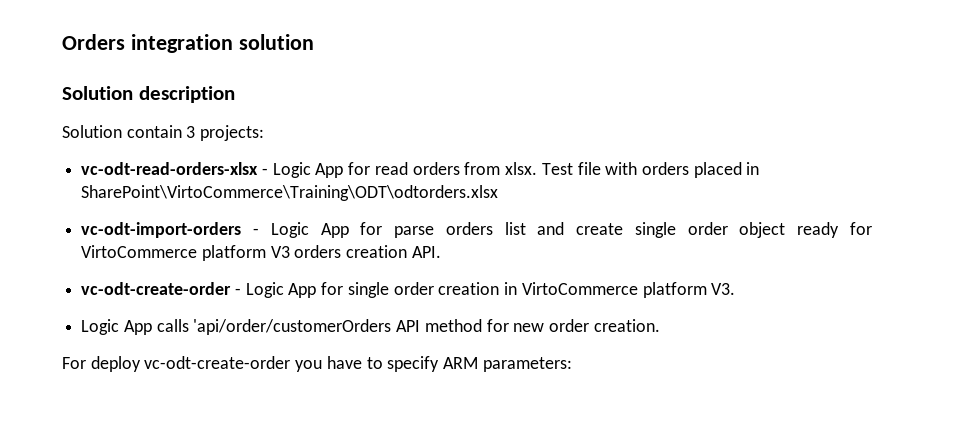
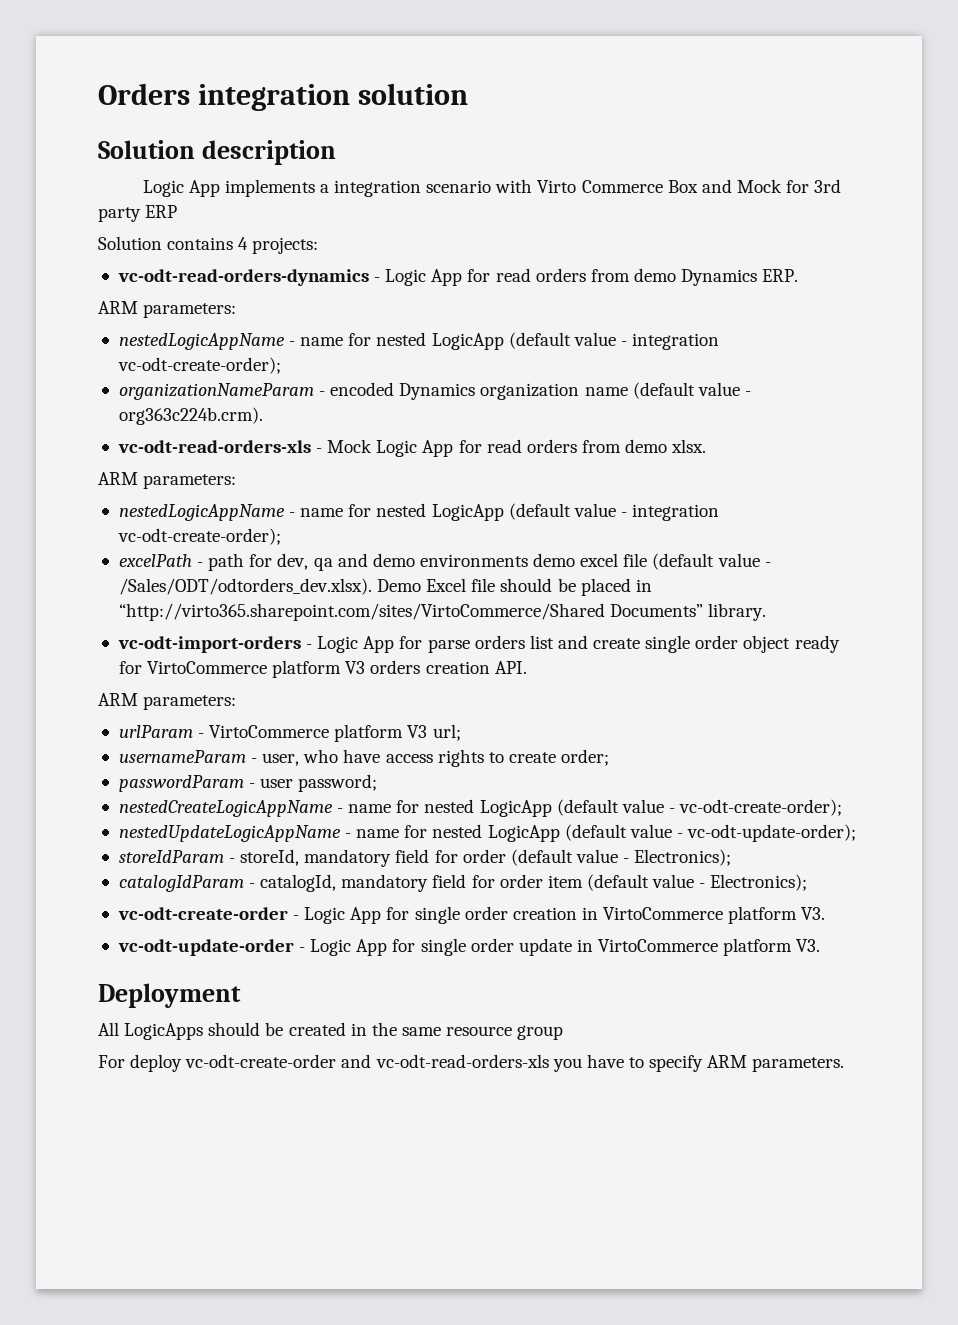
- Solution contain 3 projects:
+ Logic App implements a integration scenario with Virto Commerce Box and Mock for 3rd party ERP
+ Solution contains 4 projects:
- vc-odt-read-orders-xlsx - Logic App for read orders from xlsx. Test file with orders placed in SharePoint\VirtoCommerce\Training\ODT\odtorders.xlsx
+ vc-odt-read-orders-dynamics - Logic App for read orders from demo Dynamics ERP.
+ ARM parameters:
+ nestedLogicAppName - name for nested LogicApp (default value - integration vc-odt-create-order);
+ organizationNameParam - encoded Dynamics organization name (default value - org363c224b.crm).
+ vc-odt-read-orders-xls - Mock Logic App for read orders from demo xlsx.
+ ARM parameters:
+ nestedLogicAppName - name for nested LogicApp (default value - integration vc-odt-create-order);
+ excelPath - path for dev, qa and demo environments demo excel file (default value - /Sales/ODT/odtorders_dev.xlsx). Demo Excel file should be placed in “http://virto365.sharepoint.com/sites/VirtoCommerce/Shared Documents” library.
  vc-odt-import-orders - Logic App for parse orders list and create single order object ready for VirtoCommerce platform V3 orders creation API.
+ ARM parameters:
+ urlParam - VirtoCommerce platform V3 url;
+ usernameParam - user, who have access rights to create order;
+ passwordParam - user password;
+ nestedCreateLogicAppName - name for nested LogicApp (default value - vc-odt-create-order);
+ nestedUpdateLogicAppName - name for nested LogicApp (default value - vc-odt-update-order);
+ storeIdParam - storeId, mandatory field for order (default value - Electronics);
+ catalogIdParam - catalogId, mandatory field for order item (default value - Electronics);
- Logic App calls 'api/order/customerOrders API method for new order creation.
+ vc-odt-update-order - Logic App for single order update in VirtoCommerce platform V3.
+ Deployment
+ All LogicApps should be created in the same resource group
- For deploy vc-odt-create-order you have to specify ARM parameters:
+ For deploy vc-odt-create-order and vc-odt-read-orders-xls you have to specify ARM parameters.

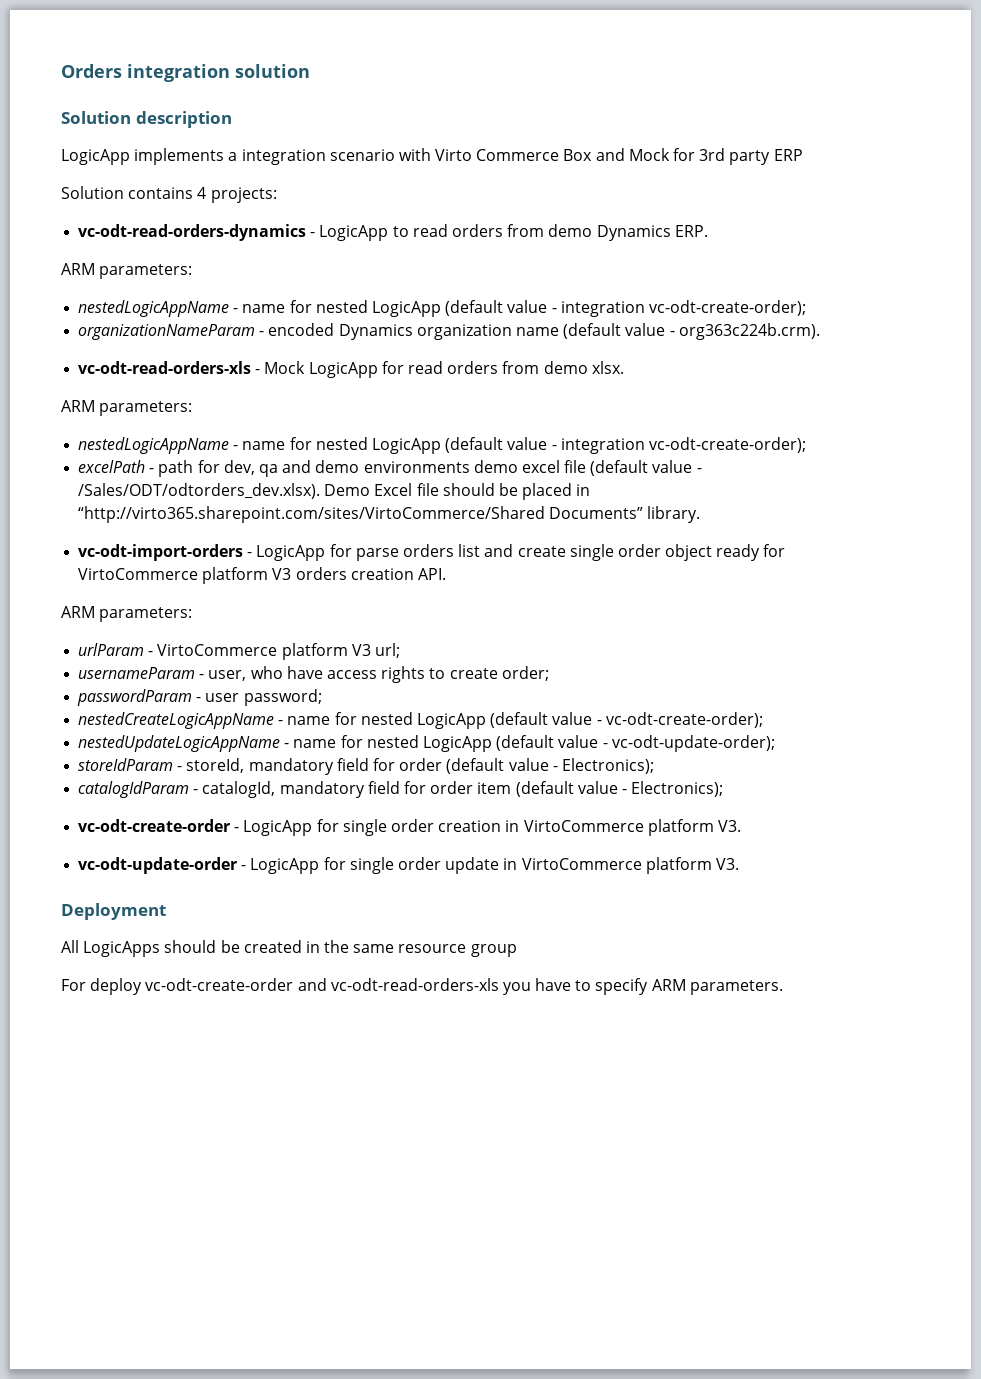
- Logic App implements a integration scenario with Virto Commerce Box and Mock for 3rd party ERP
+ LogicApp implements a integration scenario with Virto Commerce Box and Mock for 3rd party ERP
- vc-odt-read-orders-dynamics - Logic App for read orders from demo Dynamics ERP.
+ vc-odt-read-orders-dynamics - LogicApp to read orders from demo Dynamics ERP.
- vc-odt-read-orders-xls - Mock Logic App for read orders from demo xlsx.
+ vc-odt-read-orders-xls - Mock LogicApp for read orders from demo xlsx.
- vc-odt-import-orders - Logic App for parse orders list and create single order object ready for VirtoCommerce platform V3 orders creation API.
+ vc-odt-import-orders - LogicApp for parse orders list and create single order object ready for VirtoCommerce platform V3 orders creation API.
- vc-odt-create-order - Logic App for single order creation in VirtoCommerce platform V3.
+ vc-odt-create-order - LogicApp for single order creation in VirtoCommerce platform V3.
- vc-odt-update-order - Logic App for single order update in VirtoCommerce platform V3.
+ vc-odt-update-order - LogicApp for single order update in VirtoCommerce platform V3.

